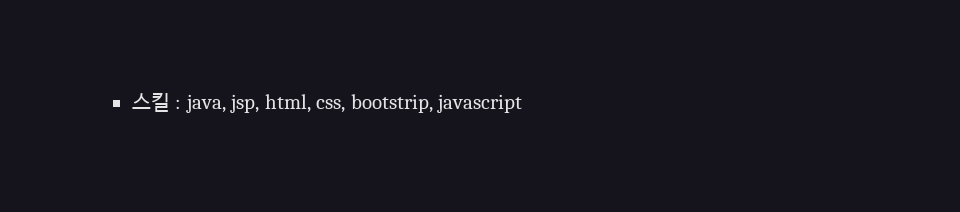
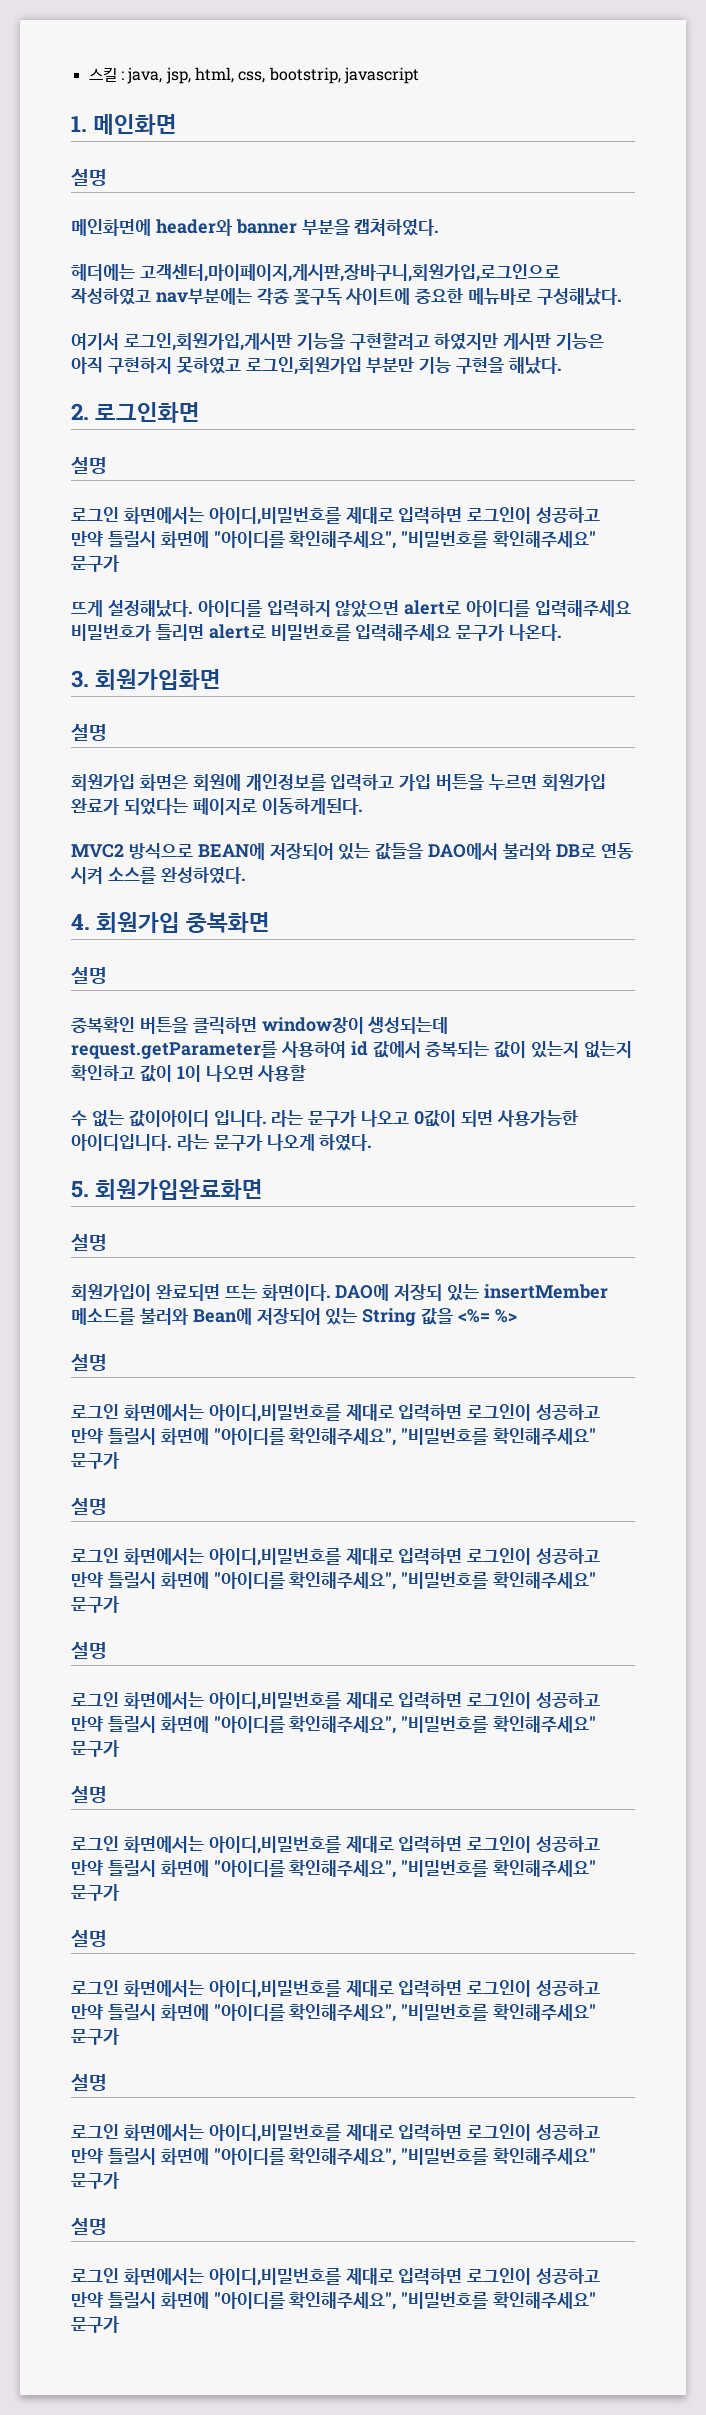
+ 1. 메인화면
+ 설명
+ 메인화면에 header와 banner 부분을 캡쳐하였다.
+ 헤더에는 고객센터,마이페이지,게시판,장바구니,회원가입,로그인으로 작성하였고 nav부분에는 각종 꽃구독 사이트에 중요한 메뉴바로 구성해났다.
+ 여기서 로그인,회원가입,게시판 기능을 구현할려고 하였지만 게시판 기능은 아직 구현하지 못하였고 로그인,회원가입 부분만 기능 구현을 해났다.
+ 2. 로그인화면
+ 설명
+ 로그인 화면에서는 아이디,비밀번호를 제대로 입력하면 로그인이 성공하고 만약 틀릴시 화면에 "아이디를 확인해주세요", "비밀번호를 확인해주세요" 문구가
+ 뜨게 설정해났다. 아이디를 입력하지 않았으면 alert로 아이디를 입력해주세요 비밀번호가 틀리면 alert로 비밀번호를 입력해주세요 문구가 나온다.
+ 3. 회원가입화면
+ 설명
+ 회원가입 화면은 회원에 개인정보를 입력하고 가입 버튼을 누르면 회원가입 완료가 되었다는 페이지로 이동하게된다.
+ MVC2 방식으로 BEAN에 저장되어 있는 값들을 DAO에서 불러와 DB로 연동 시켜 소스를 완성하였다.
+ 4. 회원가입 중복화면
+ 설명
+ 중복확인 버튼을 클릭하면 window창이 생성되는데 request.getParameter를 사용하여 id 값에서 중복되는 값이 있는지 없는지 확인하고 값이 1이 나오면 사용할
+ 수 없는 값이아이디 입니다. 라는 문구가 나오고 0값이 되면 사용가능한 아이디입니다. 라는 문구가 나오게 하였다.
+ 5. 회원가입완료화면
+ 설명
+ 회원가입이 완료되면 뜨는 화면이다. DAO에 저장되 있는 insertMember 메소드를 불러와 Bean에 저장되어 있는 String 값을 <%= %>
+ 설명
+ 로그인 화면에서는 아이디,비밀번호를 제대로 입력하면 로그인이 성공하고 만약 틀릴시 화면에 "아이디를 확인해주세요", "비밀번호를 확인해주세요" 문구가
+ 설명
+ 로그인 화면에서는 아이디,비밀번호를 제대로 입력하면 로그인이 성공하고 만약 틀릴시 화면에 "아이디를 확인해주세요", "비밀번호를 확인해주세요" 문구가
+ 설명
+ 로그인 화면에서는 아이디,비밀번호를 제대로 입력하면 로그인이 성공하고 만약 틀릴시 화면에 "아이디를 확인해주세요", "비밀번호를 확인해주세요" 문구가
+ 설명
+ 로그인 화면에서는 아이디,비밀번호를 제대로 입력하면 로그인이 성공하고 만약 틀릴시 화면에 "아이디를 확인해주세요", "비밀번호를 확인해주세요" 문구가
+ 설명
+ 로그인 화면에서는 아이디,비밀번호를 제대로 입력하면 로그인이 성공하고 만약 틀릴시 화면에 "아이디를 확인해주세요", "비밀번호를 확인해주세요" 문구가
+ 설명
+ 로그인 화면에서는 아이디,비밀번호를 제대로 입력하면 로그인이 성공하고 만약 틀릴시 화면에 "아이디를 확인해주세요", "비밀번호를 확인해주세요" 문구가
+ 설명
+ 로그인 화면에서는 아이디,비밀번호를 제대로 입력하면 로그인이 성공하고 만약 틀릴시 화면에 "아이디를 확인해주세요", "비밀번호를 확인해주세요" 문구가

